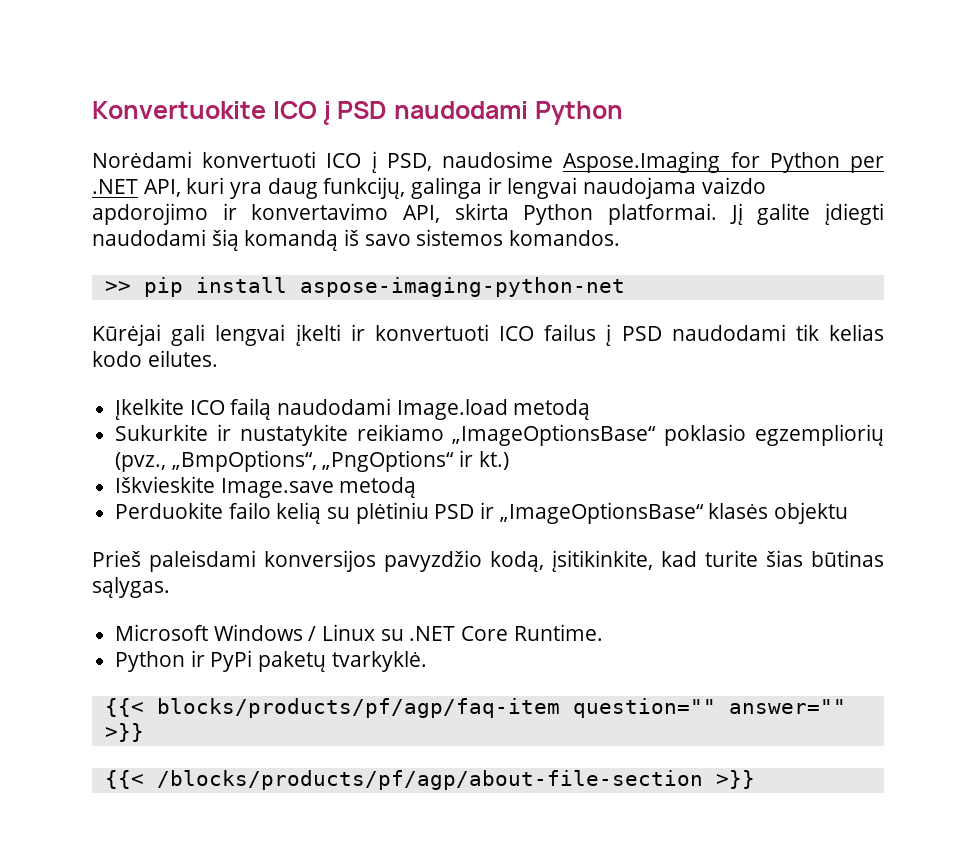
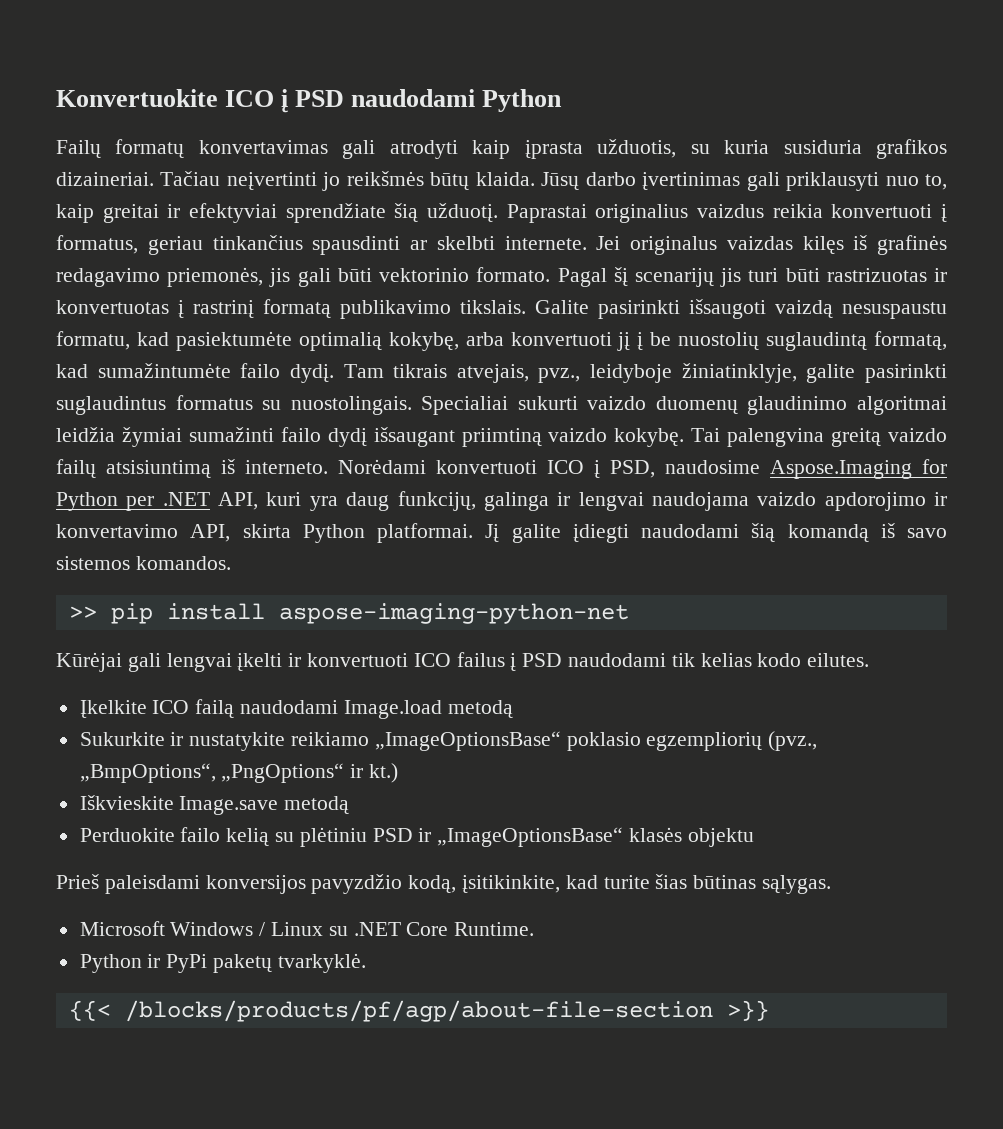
+ Failų formatų konvertavimas gali atrodyti kaip įprasta užduotis, su kuria susiduria grafikos dizaineriai. Tačiau neįvertinti jo reikšmės būtų klaida. Jūsų darbo įvertinimas gali priklausyti nuo to, kaip greitai ir efektyviai sprendžiate šią užduotį. Paprastai originalius vaizdus reikia konvertuoti į formatus, geriau tinkančius spausdinti ar skelbti internete. Jei originalus vaizdas kilęs iš grafinės redagavimo priemonės, jis gali būti vektorinio formato. Pagal šį scenarijų jis turi būti rastrizuotas ir konvertuotas į rastrinį formatą publikavimo tikslais. Galite pasirinkti išsaugoti vaizdą nesuspaustu formatu, kad pasiektumėte optimalią kokybę, arba konvertuoti jį į be nuostolių suglaudintą formatą, kad sumažintumėte failo dydį. Tam tikrais atvejais, pvz., leidyboje žiniatinklyje, galite pasirinkti suglaudintus formatus su nuostolingais. Specialiai sukurti vaizdo duomenų glaudinimo algoritmai leidžia žymiai sumažinti failo dydį išsaugant priimtiną vaizdo kokybę. Tai palengvina greitą vaizdo failų atsisiuntimą iš interneto.
- {{< blocks/products/pf/agp/faq-item question="" answer="" >}}

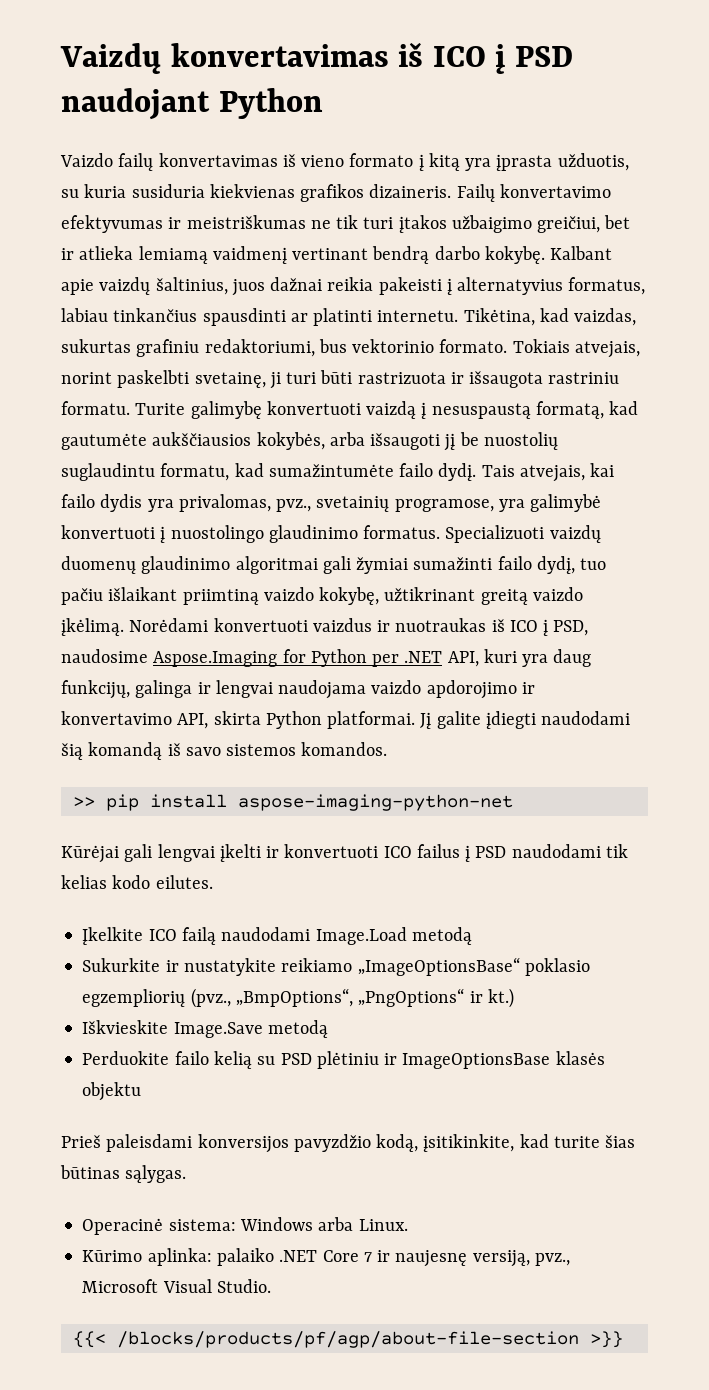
- Konvertuokite ICO į PSD naudodami Python
+ Vaizdų konvertavimas iš ICO į PSD naudojant Python
- Failų formatų konvertavimas gali atrodyti kaip įprasta užduotis, su kuria susiduria grafikos dizaineriai. Tačiau neįvertinti jo reikšmės būtų klaida. Jūsų darbo įvertinimas gali priklausyti nuo to, kaip greitai ir efektyviai sprendžiate šią užduotį. Paprastai originalius vaizdus reikia konvertuoti į formatus, geriau tinkančius spausdinti ar skelbti internete. Jei originalus vaizdas kilęs iš grafinės redagavimo priemonės, jis gali būti vektorinio formato. Pagal šį scenarijų jis turi būti rastrizuotas ir konvertuotas į rastrinį formatą publikavimo tikslais. Galite pasirinkti išsaugoti vaizdą nesuspaustu formatu, kad pasiektumėte optimalią kokybę, arba konvertuoti jį į be nuostolių suglaudintą formatą, kad sumažintumėte failo dydį. Tam tikrais atvejais, pvz., leidyboje žiniatinklyje, galite pasirinkti suglaudintus formatus su nuostolingais. Specialiai sukurti vaizdo duomenų glaudinimo algoritmai leidžia žymiai sumažinti failo dydį išsaugant priimtiną vaizdo kokybę. Tai palengvina greitą vaizdo failų atsisiuntimą iš interneto. Norėdami konvertuoti ICO į PSD, naudosime Aspose.Imaging for Python per .NET API, kuri yra daug funkcijų, galinga ir lengvai naudojama vaizdo apdorojimo ir konvertavimo API, skirta Python platformai.
+ Vaizdo failų konvertavimas iš vieno formato į kitą yra įprasta užduotis, su kuria susiduria kiekvienas grafikos dizaineris. Failų konvertavimo efektyvumas ir meistriškumas ne tik turi įtakos užbaigimo greičiui, bet ir atlieka lemiamą vaidmenį vertinant bendrą darbo kokybę. Kalbant apie vaizdų šaltinius, juos dažnai reikia pakeisti į alternatyvius formatus, labiau tinkančius spausdinti ar platinti internetu. Tikėtina, kad vaizdas, sukurtas grafiniu redaktoriumi, bus vektorinio formato. Tokiais atvejais, norint paskelbti svetainę, ji turi būti rastrizuota ir išsaugota rastriniu formatu. Turite galimybę konvertuoti vaizdą į nesuspaustą formatą, kad gautumėte aukščiausios kokybės, arba išsaugoti jį be nuostolių suglaudintu formatu, kad sumažintumėte failo dydį. Tais atvejais, kai failo dydis yra privalomas, pvz., svetainių programose, yra galimybė konvertuoti į nuostolingo glaudinimo formatus. Specializuoti vaizdų duomenų glaudinimo algoritmai gali žymiai sumažinti failo dydį, tuo pačiu išlaikant priimtiną vaizdo kokybę, užtikrinant greitą vaizdo įkėlimą. Norėdami konvertuoti vaizdus ir nuotraukas iš ICO į PSD, naudosime Aspose.Imaging for Python per .NET API, kuri yra daug funkcijų, galinga ir lengvai naudojama vaizdo apdorojimo ir konvertavimo API, skirta Python platformai.
- Įkelkite ICO failą naudodami Image.load metodą
+ Įkelkite ICO failą naudodami Image.Load metodą
- Iškvieskite Image.save metodą
+ Iškvieskite Image.Save metodą
- Perduokite failo kelią su plėtiniu PSD ir „ImageOptionsBase“ klasės objektu
+ Perduokite failo kelią su PSD plėtiniu ir ImageOptionsBase klasės objektu
- Microsoft Windows / Linux su .NET Core Runtime.
- Python ir PyPi paketų tvarkyklė.
+ Operacinė sistema: Windows arba Linux.
+ Kūrimo aplinka: palaiko .NET Core 7 ir naujesnę versiją, pvz., Microsoft Visual Studio.

